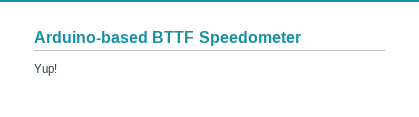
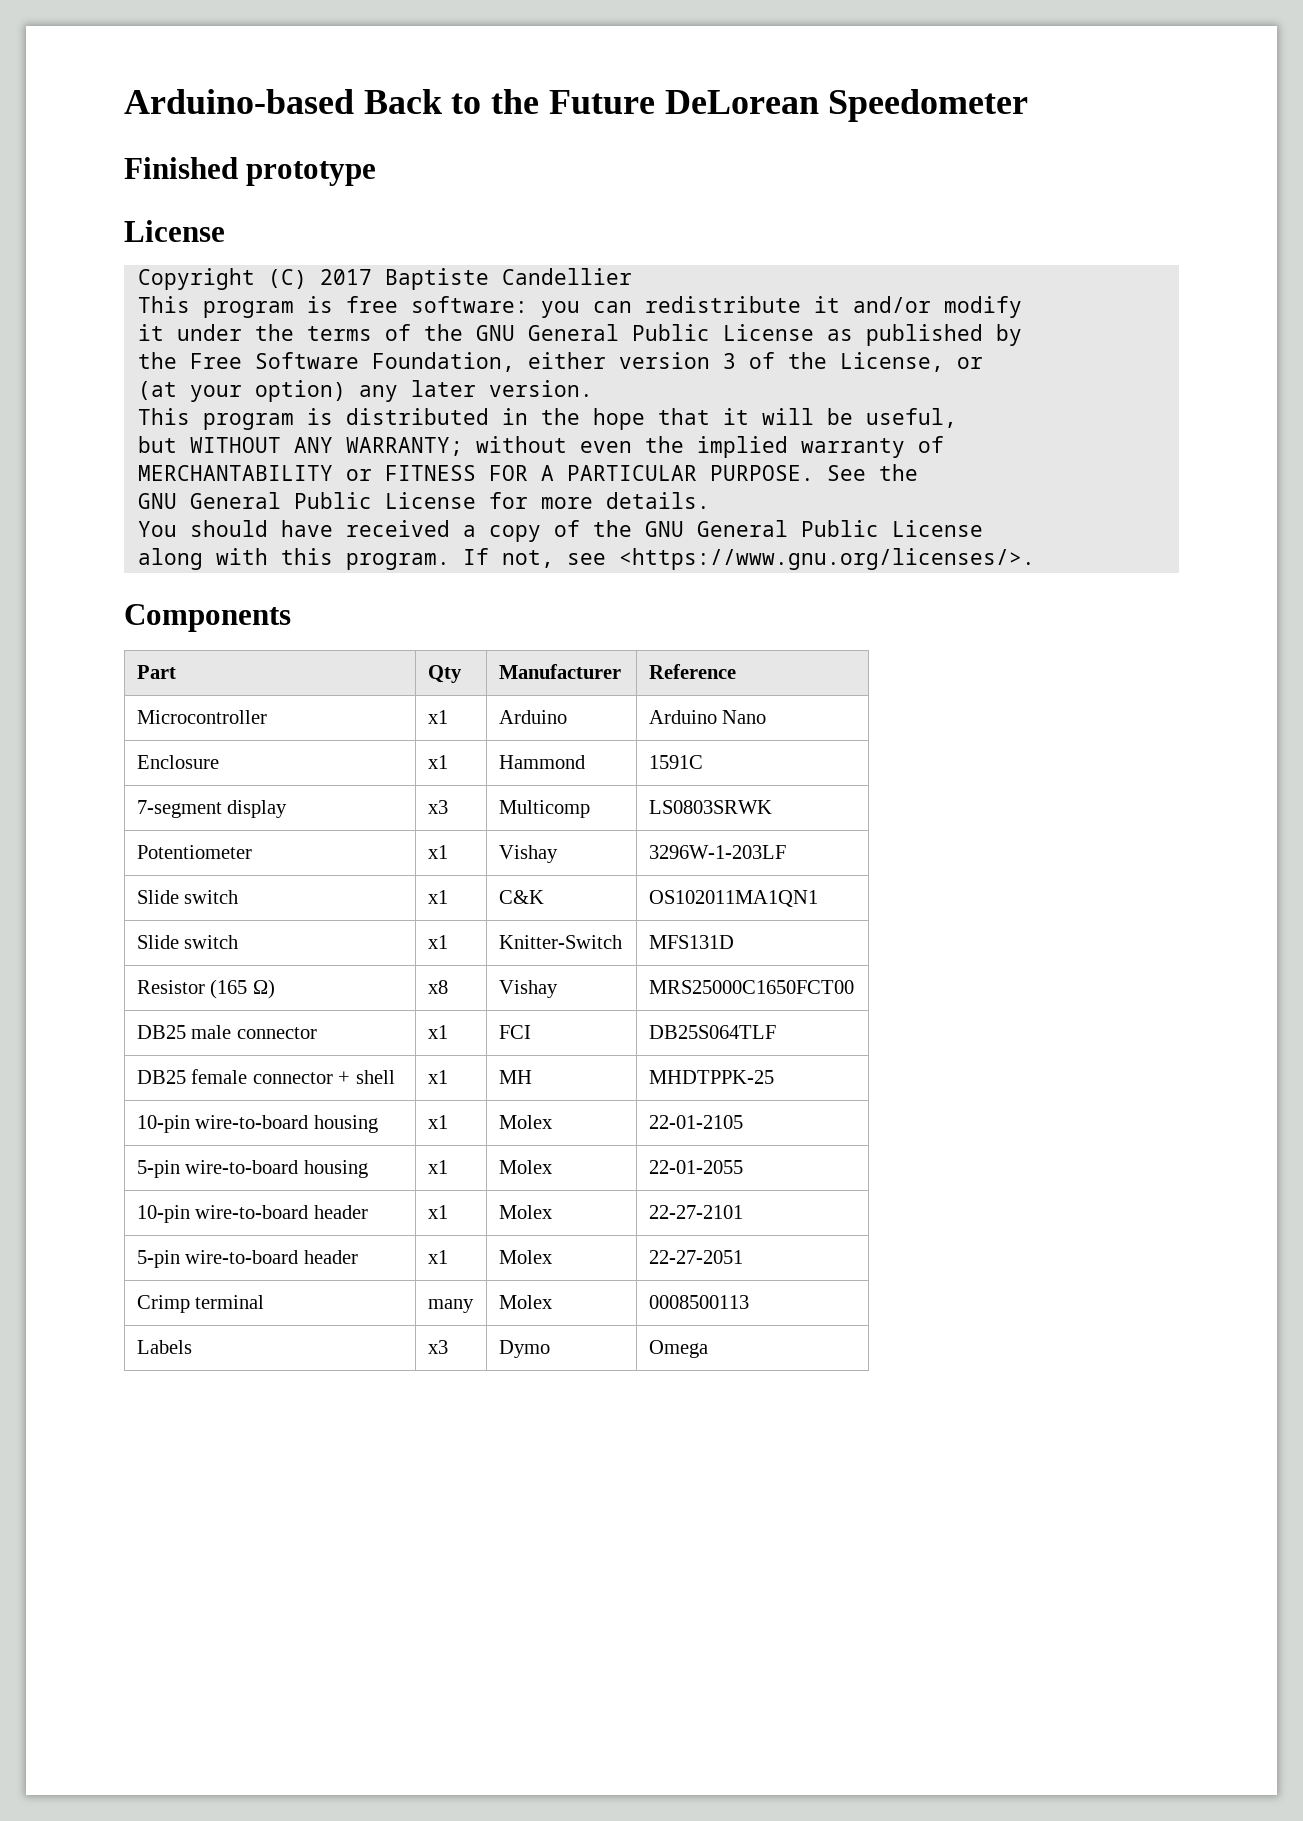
- Arduino-based BTTF Speedometer
- Yup!
+ Arduino-based Back to the Future DeLorean Speedometer
+ Finished prototype
+ License
+ Copyright (C) 2017 Baptiste Candellier
+ This program is free software: you can redistribute it and/or modify
+ it under the terms of the GNU General Public License as published by
+ the Free Software Foundation, either version 3 of the License, or
+ (at your option) any later version.
+ This program is distributed in the hope that it will be useful,
+ but WITHOUT ANY WARRANTY; without even the implied warranty of
+ MERCHANTABILITY or FITNESS FOR A PARTICULAR PURPOSE. See the
+ GNU General Public License for more details.
+ You should have received a copy of the GNU General Public License
+ along with this program. If not, see <https://www.gnu.org/licenses/>.
+ Components
+ Part | Qty | Manufacturer | Reference
+ Microcontroller | x1 | Arduino | Arduino Nano
+ Enclosure | x1 | Hammond | 1591C
+ 7-segment display | x3 | Multicomp | LS0803SRWK
+ Potentiometer | x1 | Vishay | 3296W-1-203LF
+ Slide switch | x1 | C&K | OS102011MA1QN1
+ Slide switch | x1 | Knitter-Switch | MFS131D
+ Resistor (165 Ω) | x8 | Vishay | MRS25000C1650FCT00
+ DB25 male connector | x1 | FCI | DB25S064TLF
+ DB25 female connector + shell | x1 | MH | MHDTPPK-25
+ 10-pin wire-to-board housing | x1 | Molex | 22-01-2105
+ 5-pin wire-to-board housing | x1 | Molex | 22-01-2055
+ 10-pin wire-to-board header | x1 | Molex | 22-27-2101
+ 5-pin wire-to-board header | x1 | Molex | 22-27-2051
+ Crimp terminal | many | Molex | 0008500113
+ Labels | x3 | Dymo | Omega

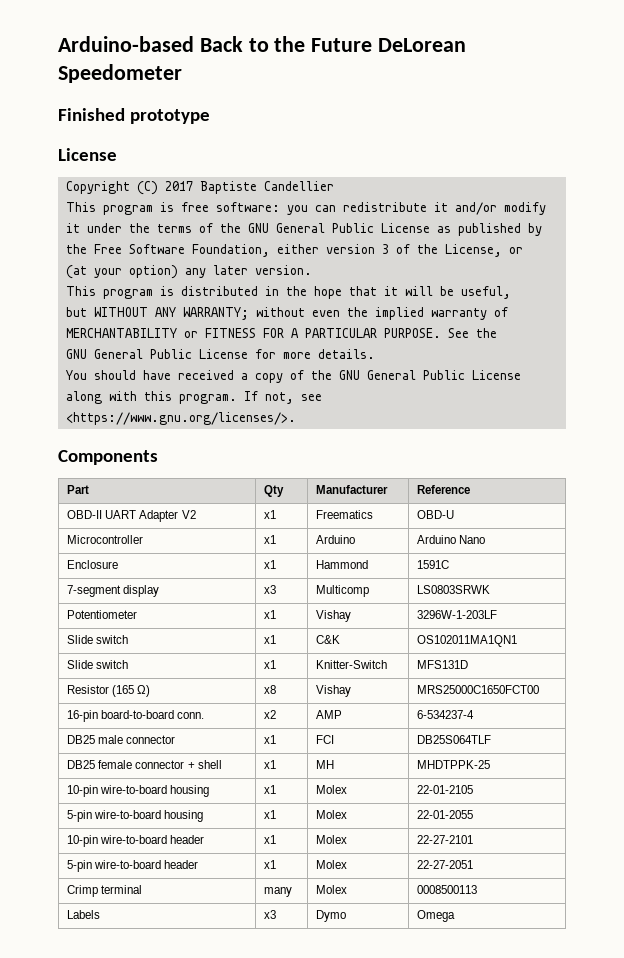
+ OBD-II UART Adapter V2 | x1 | Freematics | OBD-U
+ 16-pin board-to-board conn. | x2 | AMP | 6-534237-4

